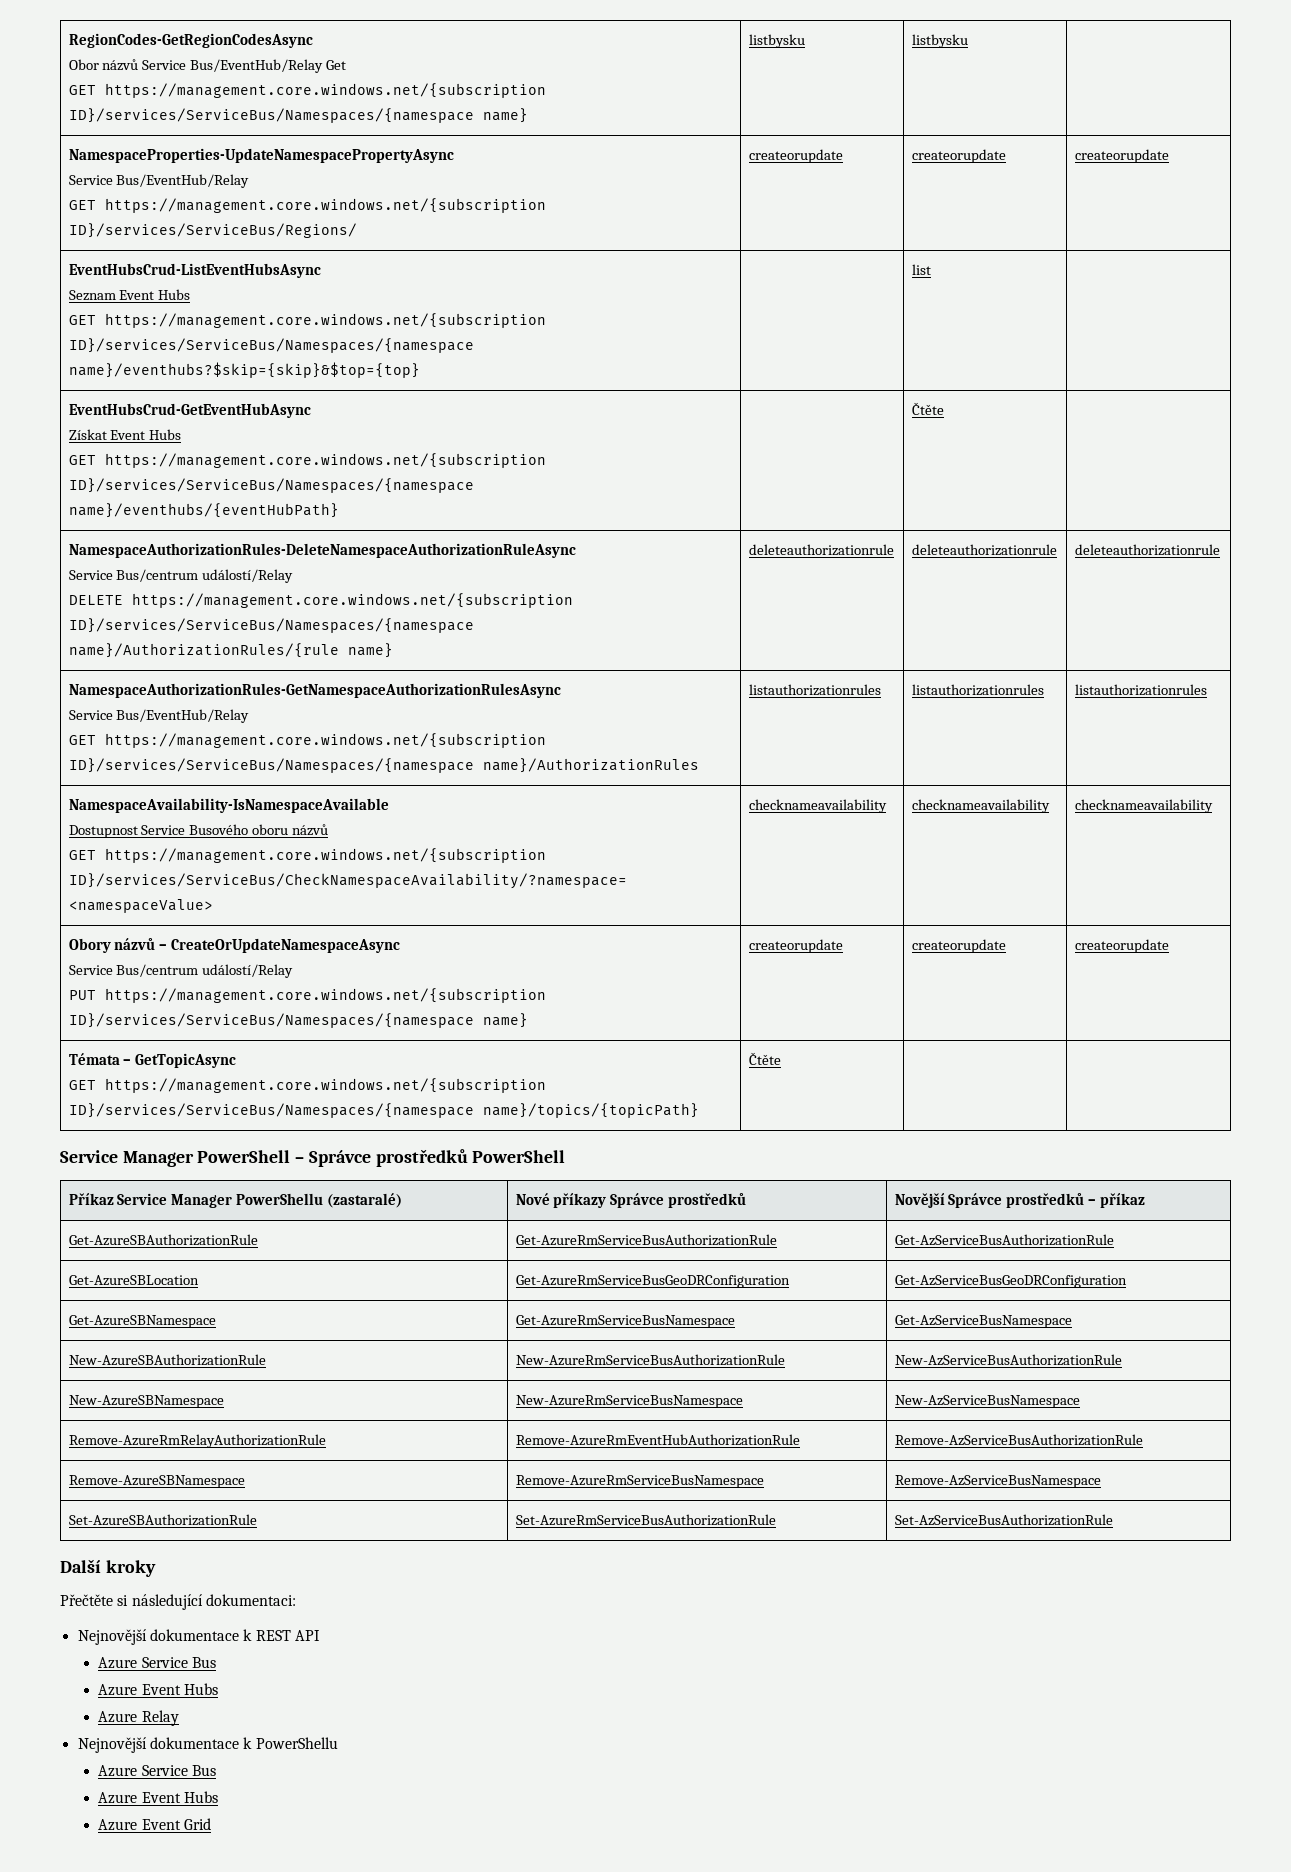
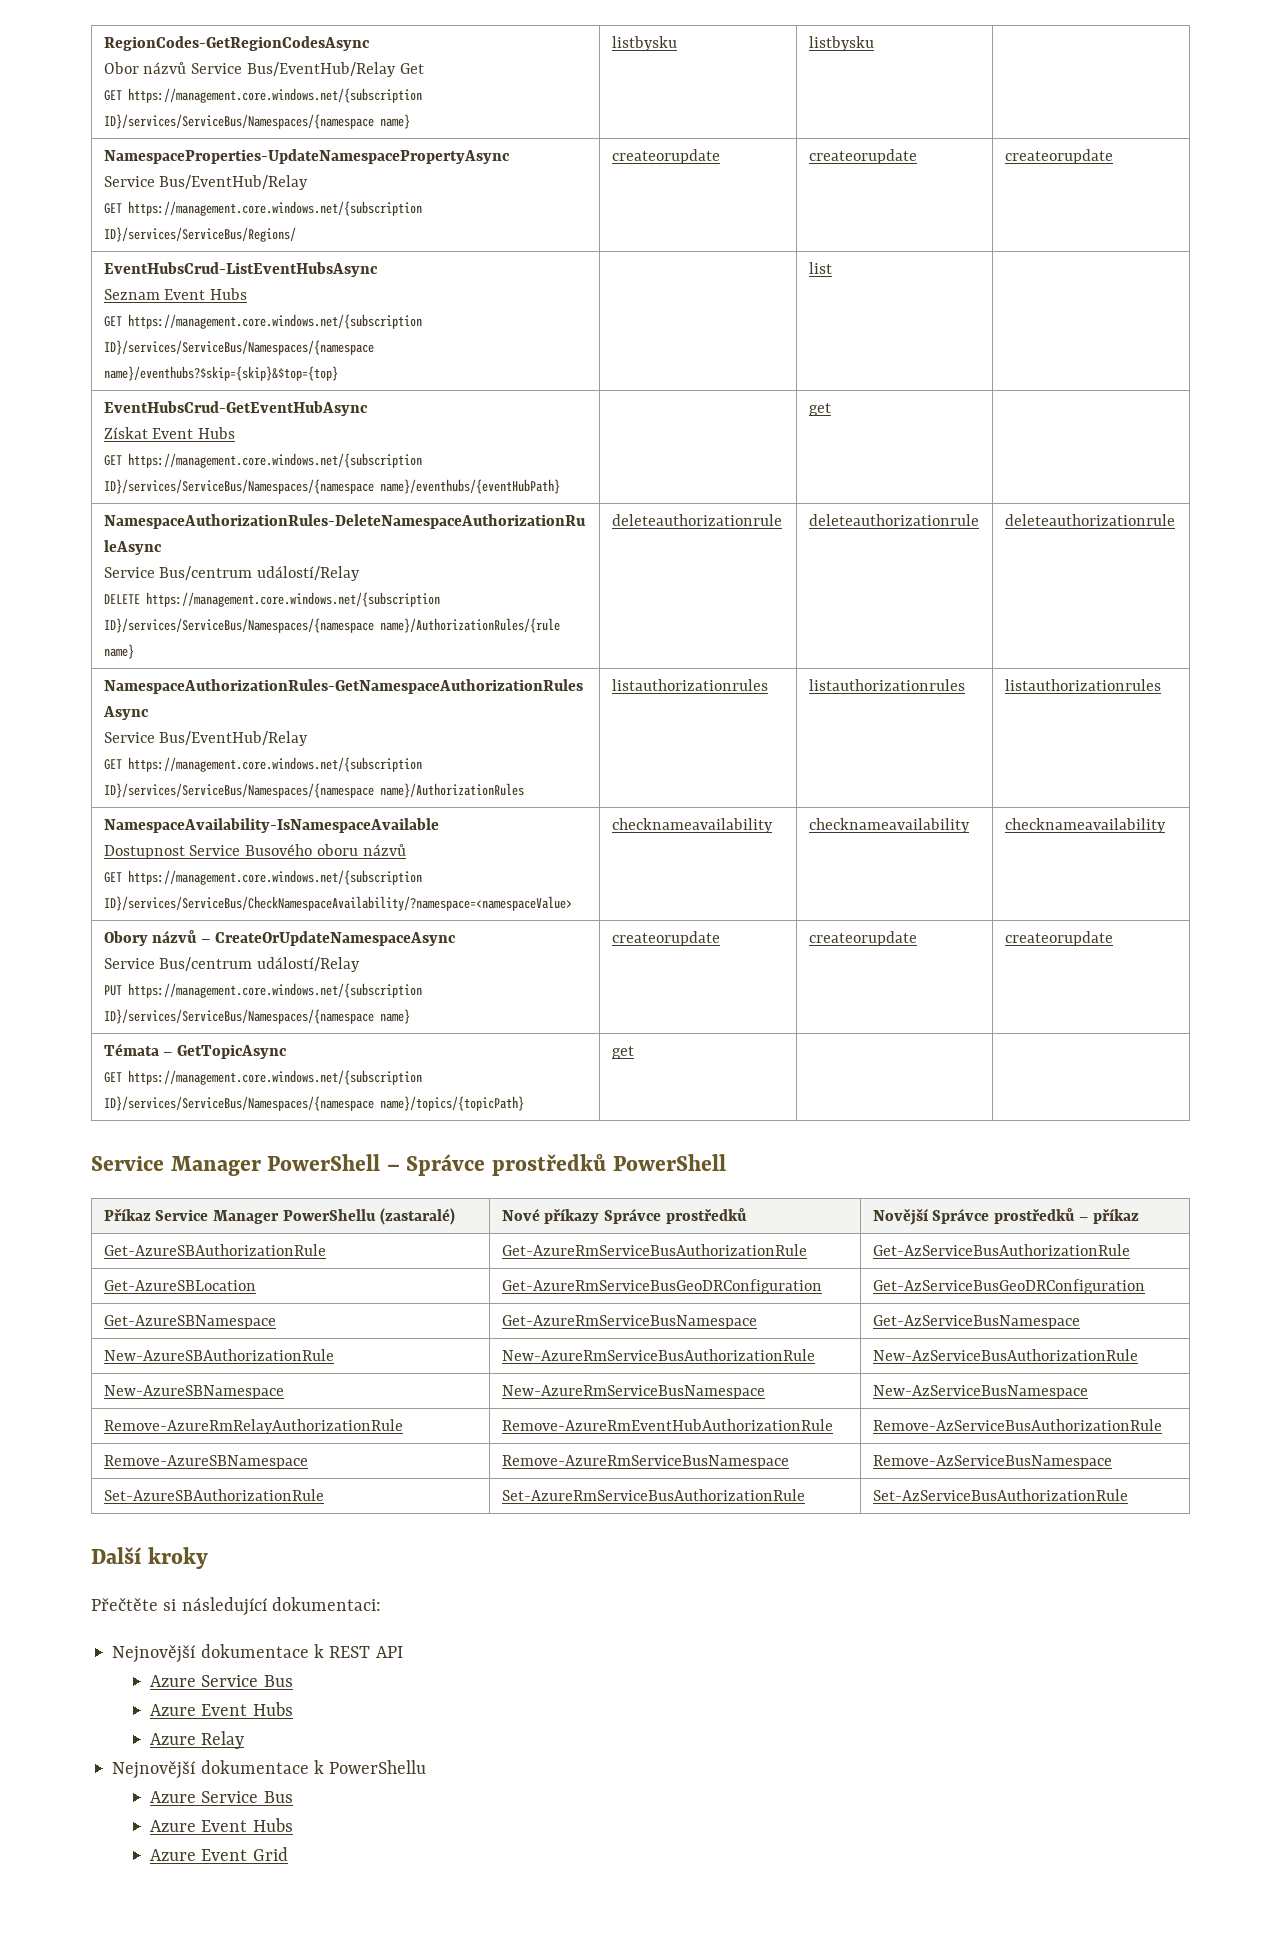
  EventHubsCrud-GetEventHubAsync
  Získat Event Hubs
- GET https://management.core.windows.net/{subscription ID}/services/ServiceBus/Namespaces/{namespace name}/eventhubs/{eventHubPath} | | Čtěte |
+ GET https://management.core.windows.net/{subscription ID}/services/ServiceBus/Namespaces/{namespace name}/eventhubs/{eventHubPath} | | get |
  Témata – GetTopicAsync
- GET https://management.core.windows.net/{subscription ID}/services/ServiceBus/Namespaces/{namespace name}/topics/{topicPath} | Čtěte | |
+ GET https://management.core.windows.net/{subscription ID}/services/ServiceBus/Namespaces/{namespace name}/topics/{topicPath} | get | |

